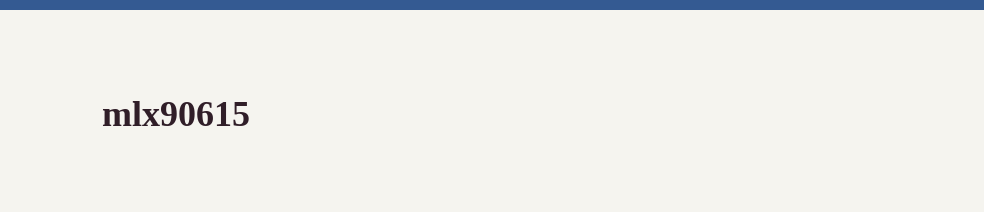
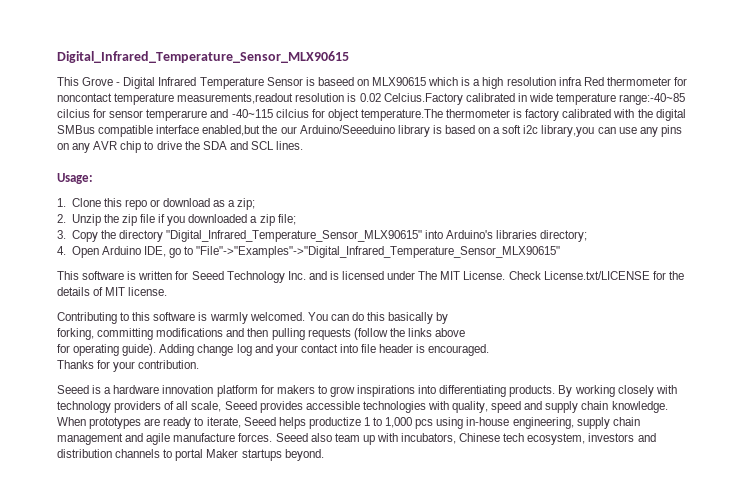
- mlx90615
+ Digital_Infrared_Temperature_Sensor_MLX90615
+ This Grove - Digital Infrared Temperature Sensor is baseed on MLX90615 which is a high resolution infra Red thermometer for noncontact temperature measurements,readout resolution is 0.02 Celcius.Factory calibrated in wide temperature range:-40~85 cilcius for sensor temperarure and -40~115 cilcius for object temperature.The thermometer is factory calibrated with the digital SMBus compatible interface enabled,but the our Arduino/Seeeduino library is based on a soft i2c library,you can use any pins on any AVR chip to drive the SDA and SCL lines.
+ Usage:
+ 1. Clone this repo or download as a zip;
+ 2. Unzip the zip file if you downloaded a zip file;
+ 3. Copy the directory "Digital_Infrared_Temperature_Sensor_MLX90615" into Arduino's libraries directory;
+ 4. Open Arduino IDE, go to "File"->"Examples"->"Digital_Infrared_Temperature_Sensor_MLX90615"
+ This software is written for Seeed Technology Inc. and is licensed under The MIT License. Check License.txt/LICENSE for the details of MIT license.
+ Contributing to this software is warmly welcomed. You can do this basically by
+ forking, committing modifications and then pulling requests (follow the links above
+ for operating guide). Adding change log and your contact into file header is encouraged.
+ Thanks for your contribution.
+ Seeed is a hardware innovation platform for makers to grow inspirations into differentiating products. By working closely with technology providers of all scale, Seeed provides accessible technologies with quality, speed and supply chain knowledge. When prototypes are ready to iterate, Seeed helps productize 1 to 1,000 pcs using in-house engineering, supply chain management and agile manufacture forces. Seeed also team up with incubators, Chinese tech ecosystem, investors and distribution channels to portal Maker startups beyond.

